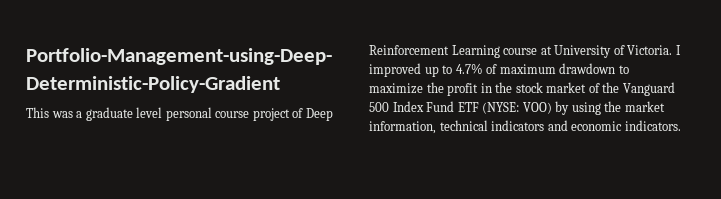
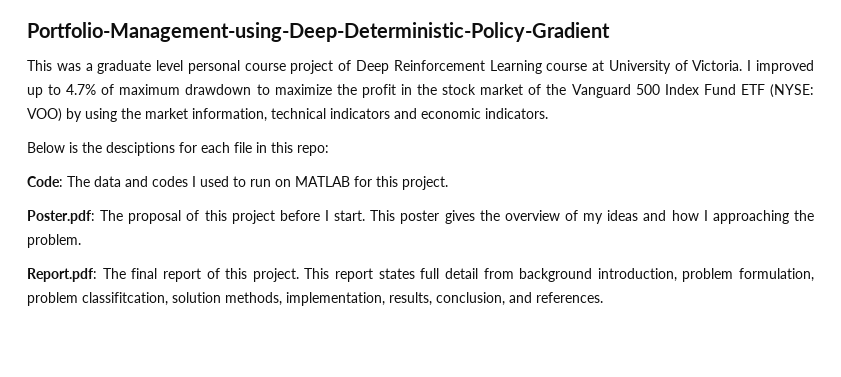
+ Below is the desciptions for each file in this repo:
+ Code: The data and codes I used to run on MATLAB for this project.
+ Poster.pdf: The proposal of this project before I start. This poster gives the overview of my ideas and how I approaching the problem.
+ Report.pdf: The final report of this project. This report states full detail from background introduction, problem formulation, problem classifitcation, solution methods, implementation, results, conclusion, and references.

